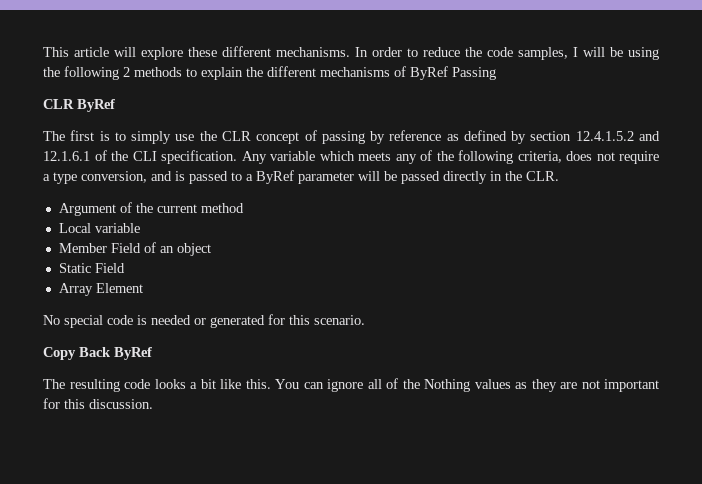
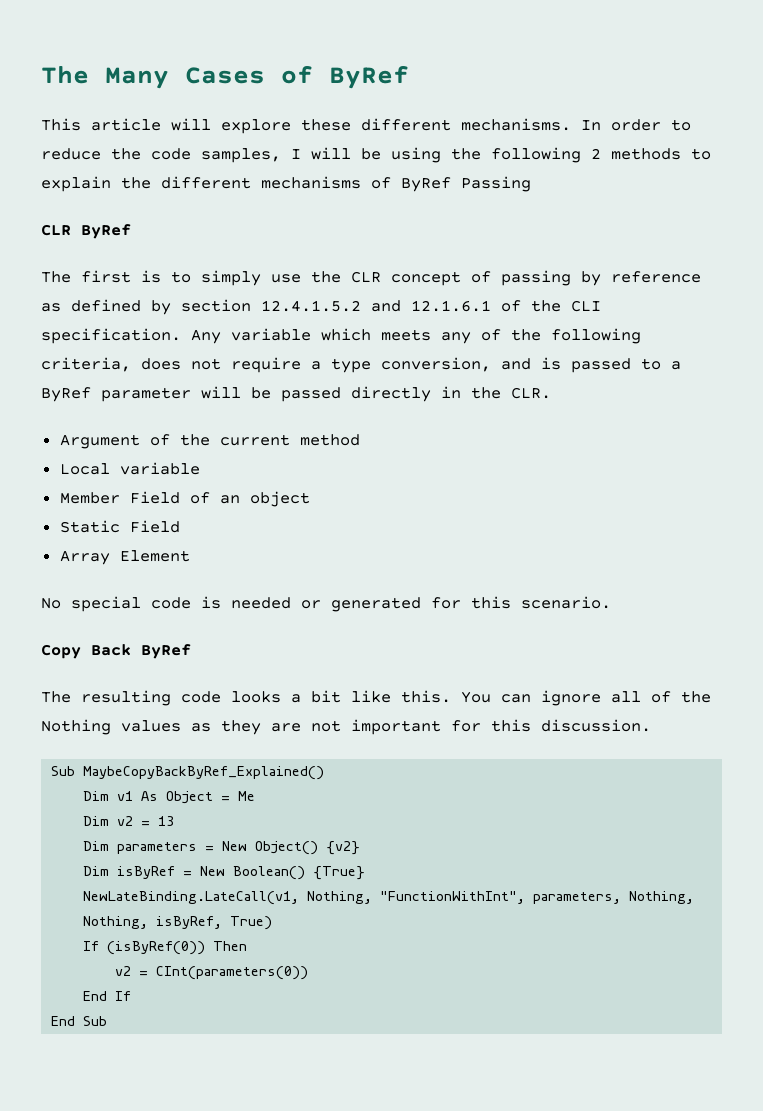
+ The Many Cases of ByRef
+ Sub MaybeCopyBackByRef_Explained()
+ Dim v1 As Object = Me
+ Dim v2 = 13
+ Dim parameters = New Object() {v2}
+ Dim isByRef = New Boolean() {True}
+ NewLateBinding.LateCall(v1, Nothing, "FunctionWithInt", parameters, Nothing, Nothing, isByRef, True)
+ If (isByRef(0)) Then
+ v2 = CInt(parameters(0))
+ End If
+ End Sub

